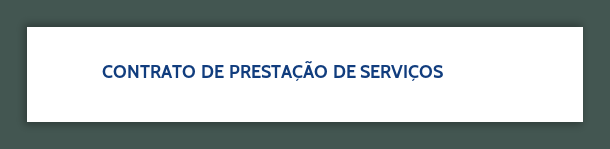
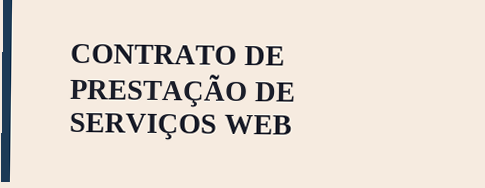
- CONTRATO DE PRESTAÇÃO DE SERVIÇOS
+ CONTRATO DE PRESTAÇÃO DE SERVIÇOS WEB

